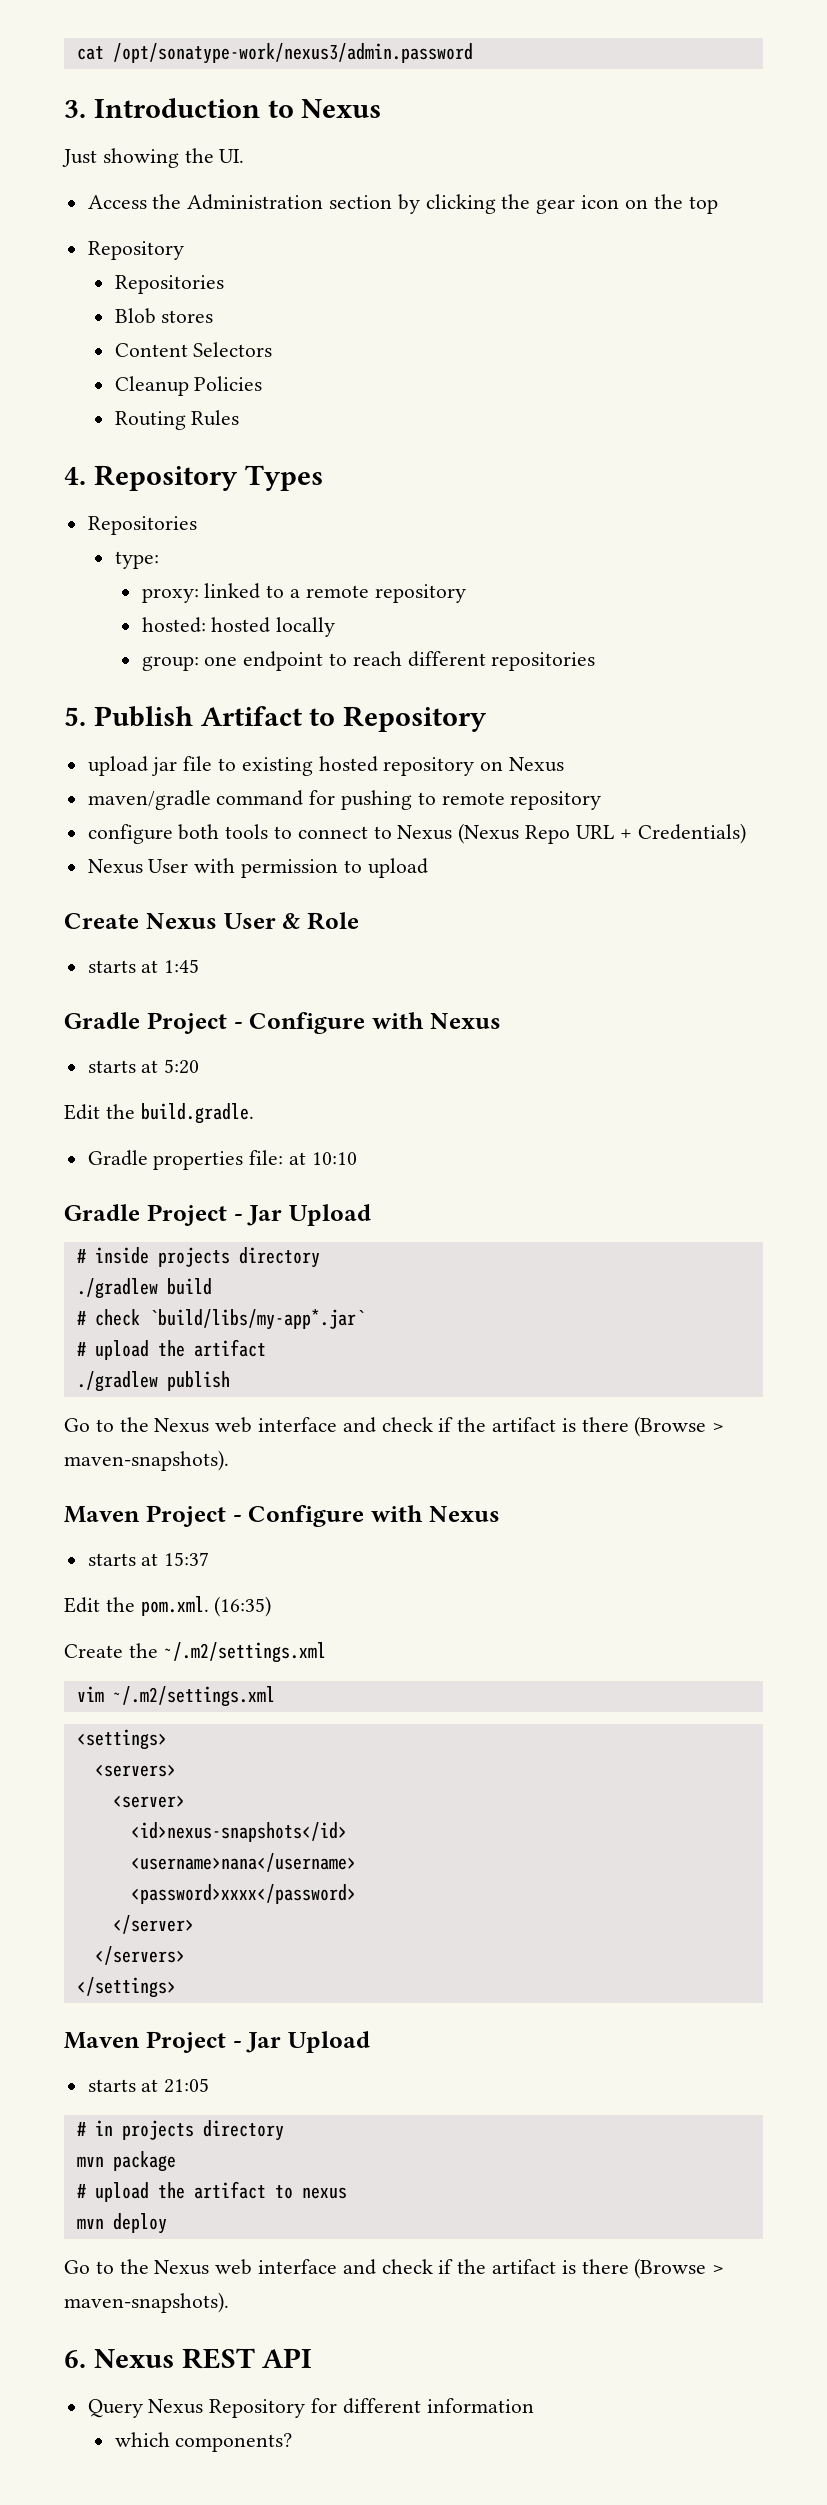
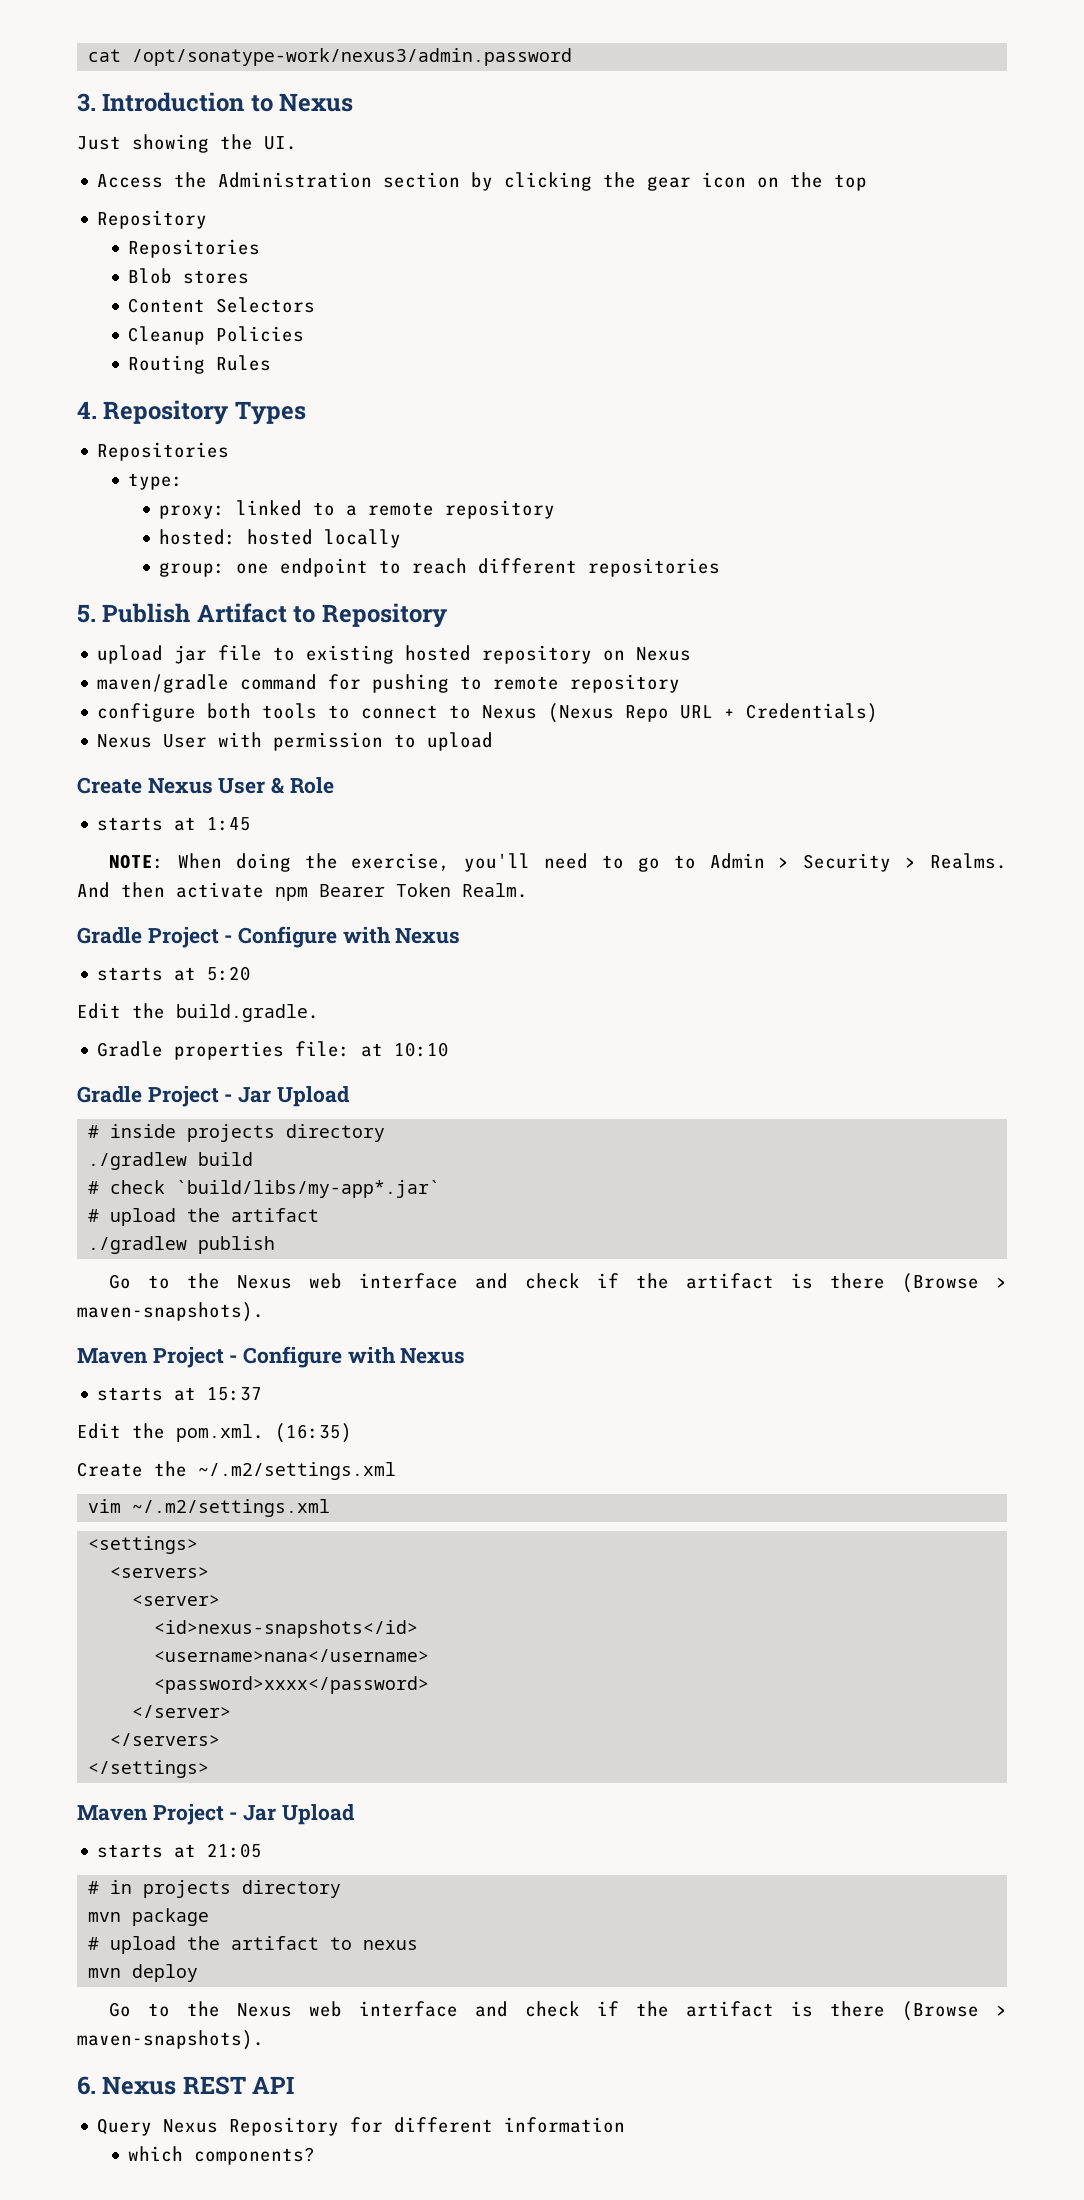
+ NOTE: When doing the exercise, you'll need to go to Admin > Security > Realms. And then activate npm Bearer Token Realm.

